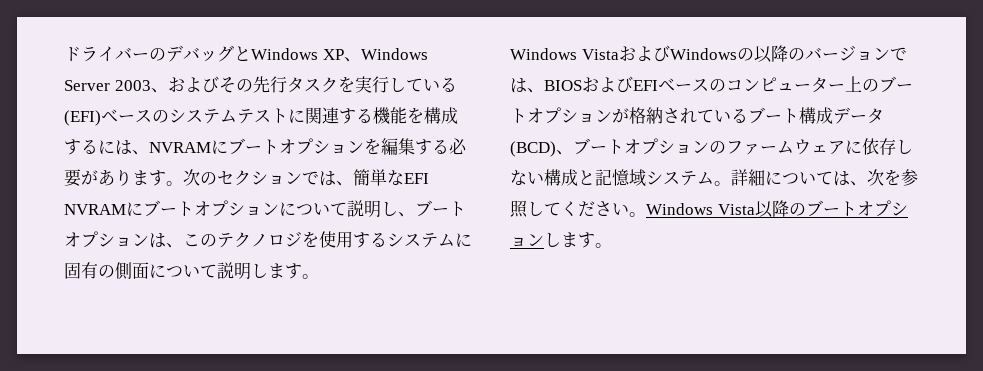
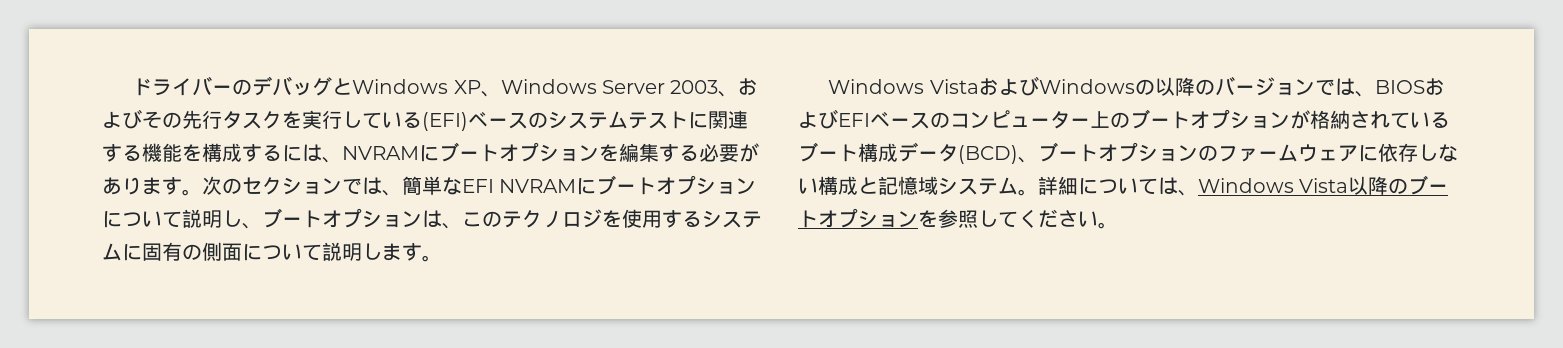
- 詳細については、次を参照してください。Windows Vista以降のブートオプションします。
+ 詳細については、Windows Vista以降のブートオプションを参照してください。

